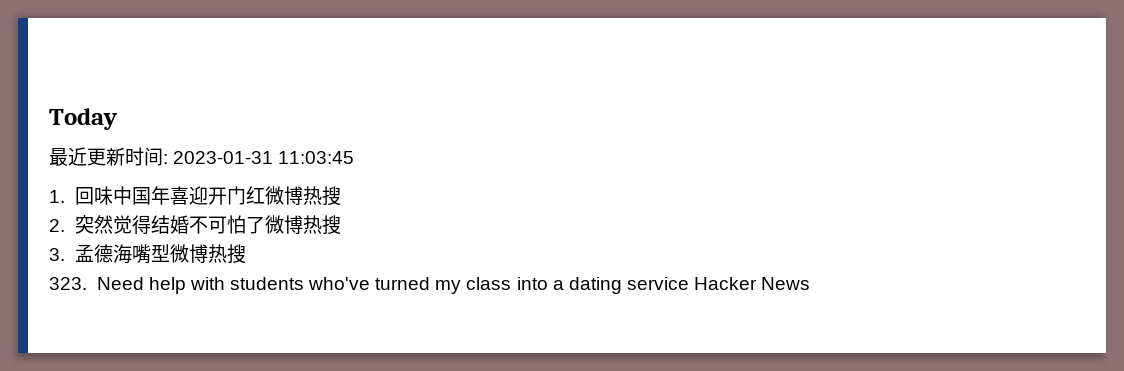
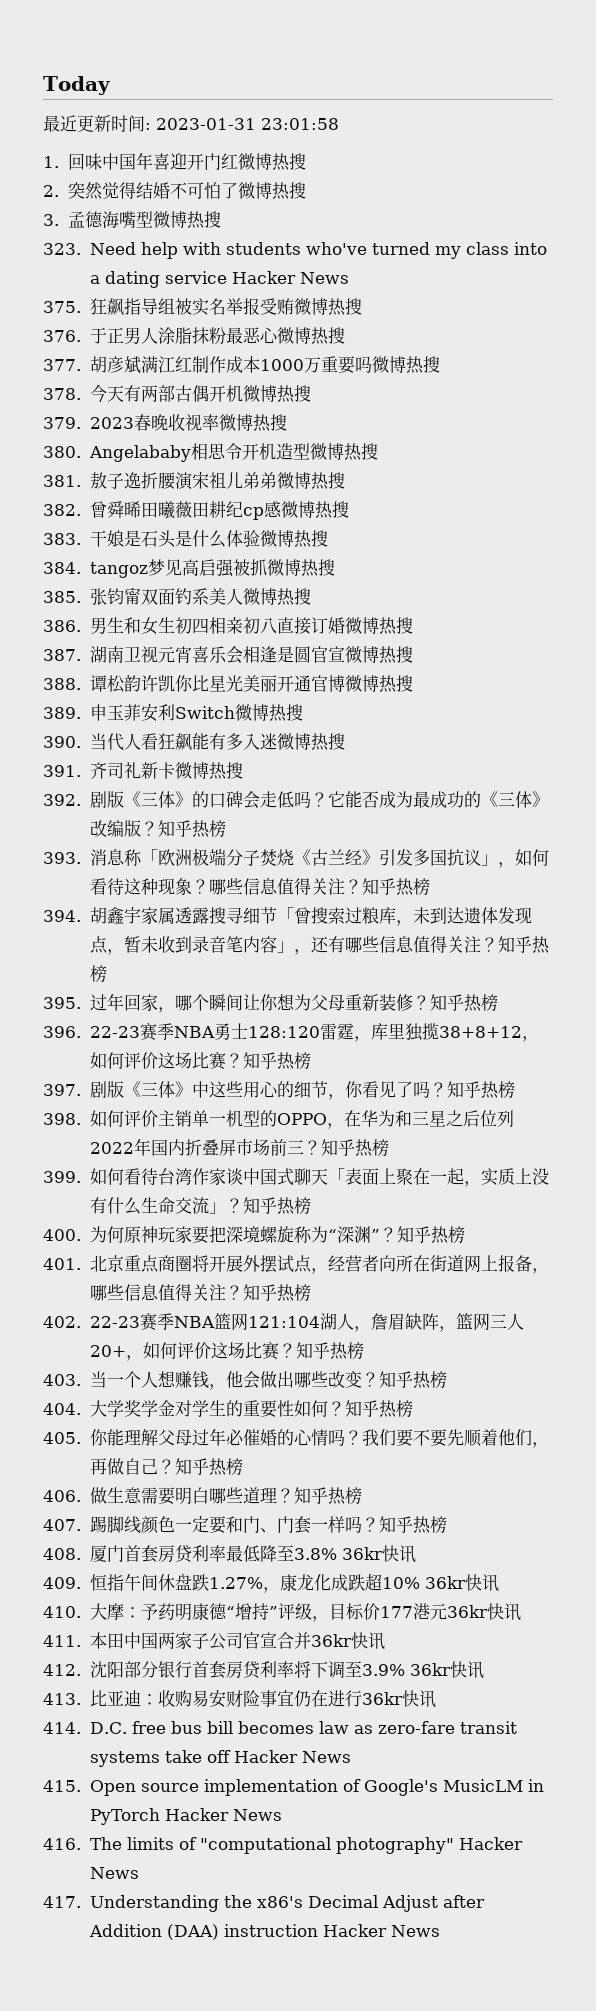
- 最近更新时间: 2023-01-31 11:03:45
+ 最近更新时间: 2023-01-31 23:01:58
+ 375.狂飙指导组被实名举报受贿微博热搜
+ 376.于正男人涂脂抹粉最恶心微博热搜
+ 377.胡彦斌满江红制作成本1000万重要吗微博热搜
+ 378.今天有两部古偶开机微博热搜
+ 379. 2023春晚收视率微博热搜
+ 380. Angelababy相思令开机造型微博热搜
+ 381.敖子逸折腰演宋祖儿弟弟微博热搜
+ 382.曾舜晞田曦薇田耕纪cp感微博热搜
+ 383.干娘是石头是什么体验微博热搜
+ 384. tangoz梦见高启强被抓微博热搜
+ 385.张钧甯双面钓系美人微博热搜
+ 386.男生和女生初四相亲初八直接订婚微博热搜
+ 387.湖南卫视元宵喜乐会相逢是圆官宣微博热搜
+ 388.谭松韵许凯你比星光美丽开通官博微博热搜
+ 389.申玉菲安利Switch微博热搜
+ 390.当代人看狂飙能有多入迷微博热搜
+ 391.齐司礼新卡微博热搜
+ 392.剧版《三体》的口碑会走低吗？它能否成为最成功的《三体》改编版？知乎热榜
+ 393.消息称「欧洲极端分子焚烧《古兰经》引发多国抗议」，如何看待这种现象？哪些信息值得关注？知乎热榜
+ 394.胡鑫宇家属透露搜寻细节「曾搜索过粮库，未到达遗体发现点，暂未收到录音笔内容」，还有哪些信息值得关注？知乎热榜
+ 395.过年回家，哪个瞬间让你想为父母重新装修？知乎热榜
+ 396. 22-23赛季NBA勇士128:120雷霆，库里独揽38+8+12，如何评价这场比赛？知乎热榜
+ 397.剧版《三体》中这些用心的细节，你看见了吗？知乎热榜
+ 398.如何评价主销单一机型的OPPO，在华为和三星之后位列2022年国内折叠屏市场前三？知乎热榜
+ 399.如何看待台湾作家谈中国式聊天「表面上聚在一起，实质上没有什么生命交流」？知乎热榜
+ 400.为何原神玩家要把深境螺旋称为“深渊”？知乎热榜
+ 401.北京重点商圈将开展外摆试点，经营者向所在街道网上报备，哪些信息值得关注？知乎热榜
+ 402. 22-23赛季NBA篮网121:104湖人，詹眉缺阵，篮网三人20+，如何评价这场比赛？知乎热榜
+ 403.当一个人想赚钱，他会做出哪些改变？知乎热榜
+ 404.大学奖学金对学生的重要性如何？知乎热榜
+ 405.你能理解父母过年必催婚的心情吗？我们要不要先顺着他们，再做自己？知乎热榜
+ 406.做生意需要明白哪些道理？知乎热榜
+ 407.踢脚线颜色一定要和门、门套一样吗？知乎热榜
+ 408.厦门首套房贷利率最低降至3.8% 36kr快讯
+ 409.恒指午间休盘跌1.27%，康龙化成跌超10% 36kr快讯
+ 410.大摩：予药明康德“增持”评级，目标价177港元36kr快讯
+ 411.本田中国两家子公司官宣合并36kr快讯
+ 412.沈阳部分银行首套房贷利率将下调至3.9% 36kr快讯
+ 413.比亚迪：收购易安财险事宜仍在进行36kr快讯
+ 414. D.C. free bus bill becomes law as zero-fare transit systems take off Hacker News
+ 415. Open source implementation of Google's MusicLM in PyTorch Hacker News
+ 416. The limits of "computational photography" Hacker News
+ 417. Understanding the x86's Decimal Adjust after Addition (DAA) instruction Hacker News

